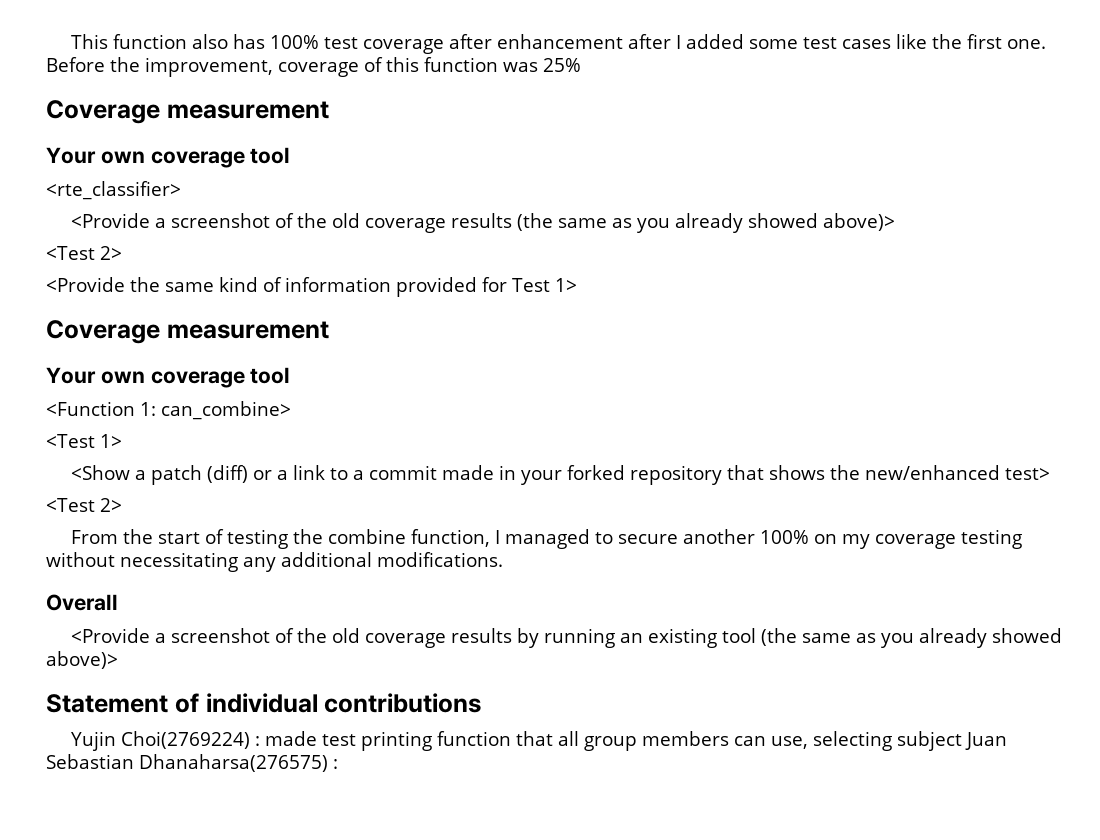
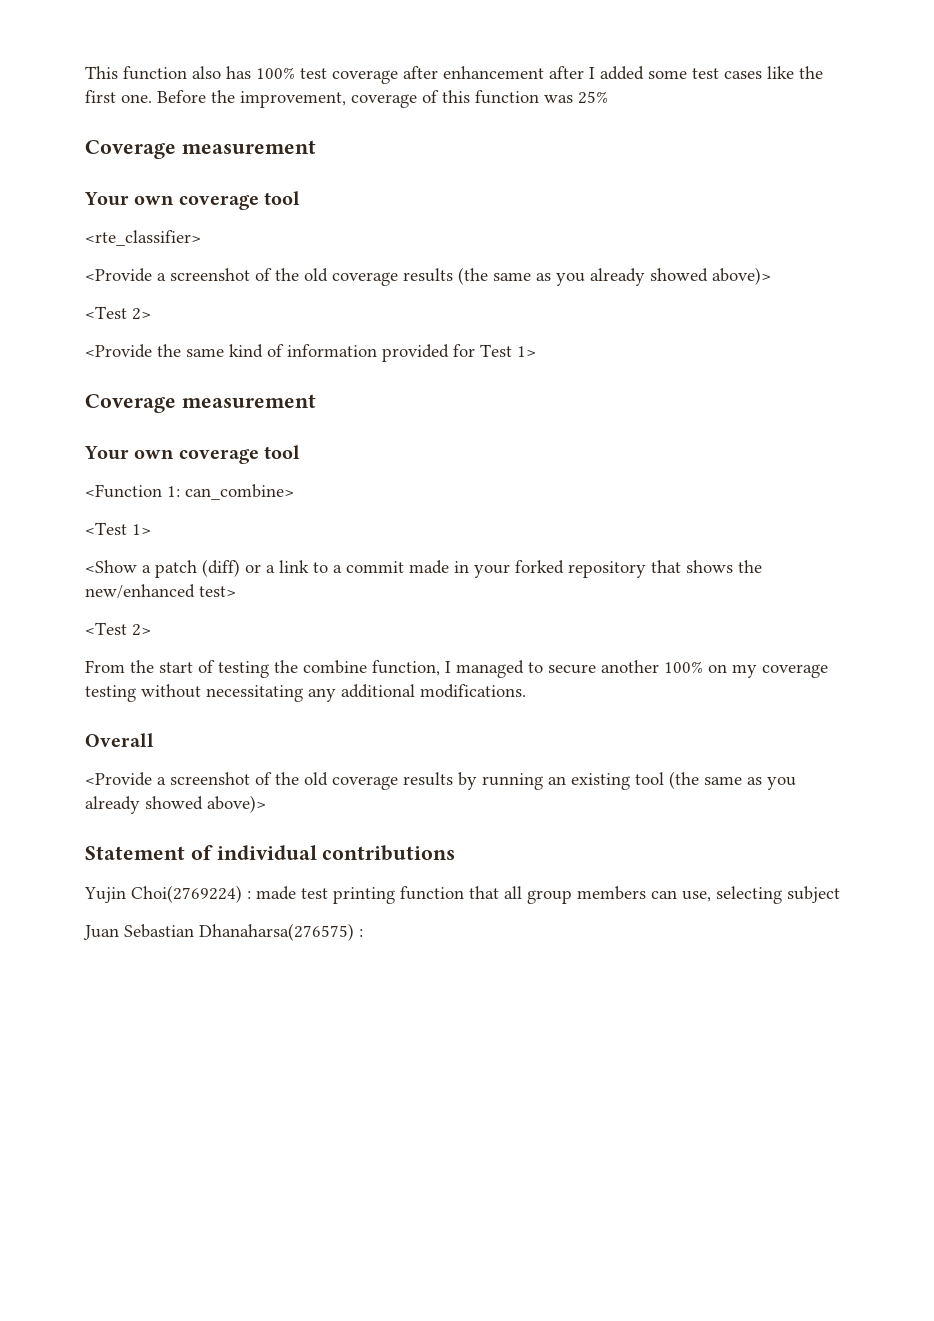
- Yujin Choi(2769224) : made test printing function that all group members can use, selecting subject Juan Sebastian Dhanaharsa(276575) :
+ Yujin Choi(2769224) : made test printing function that all group members can use, selecting subject
+ Juan Sebastian Dhanaharsa(276575) :

